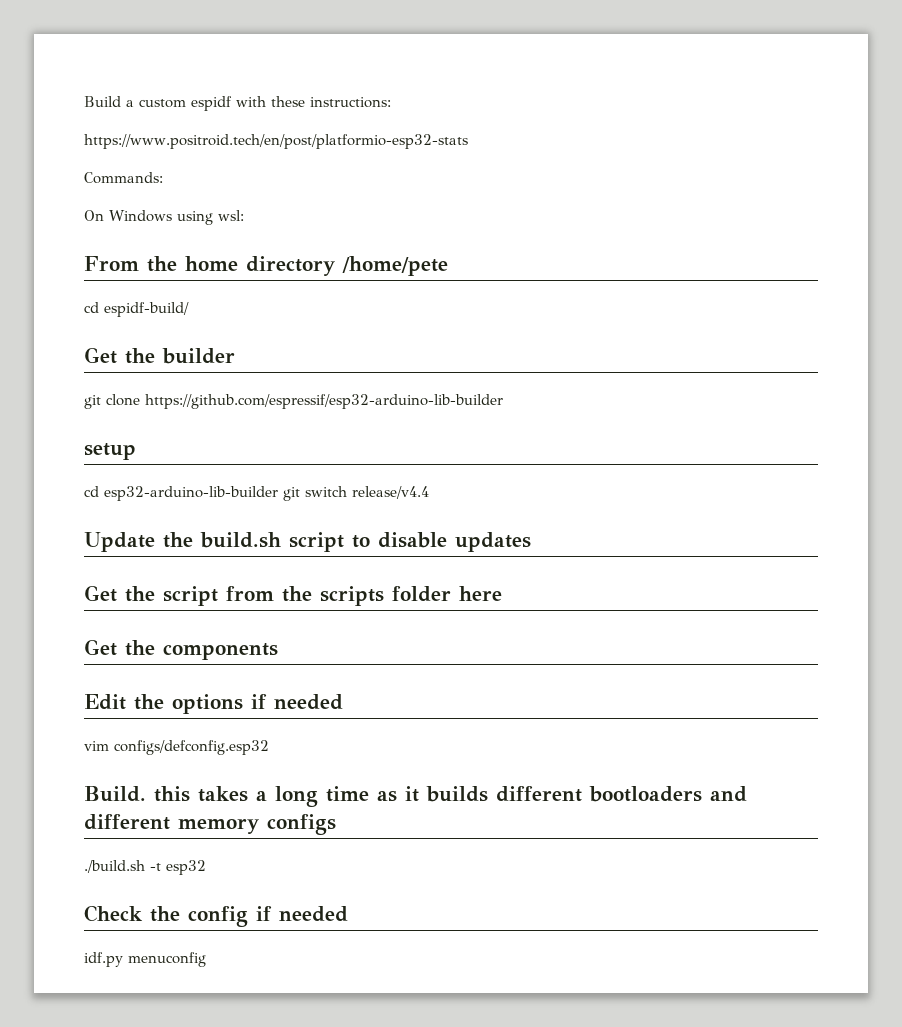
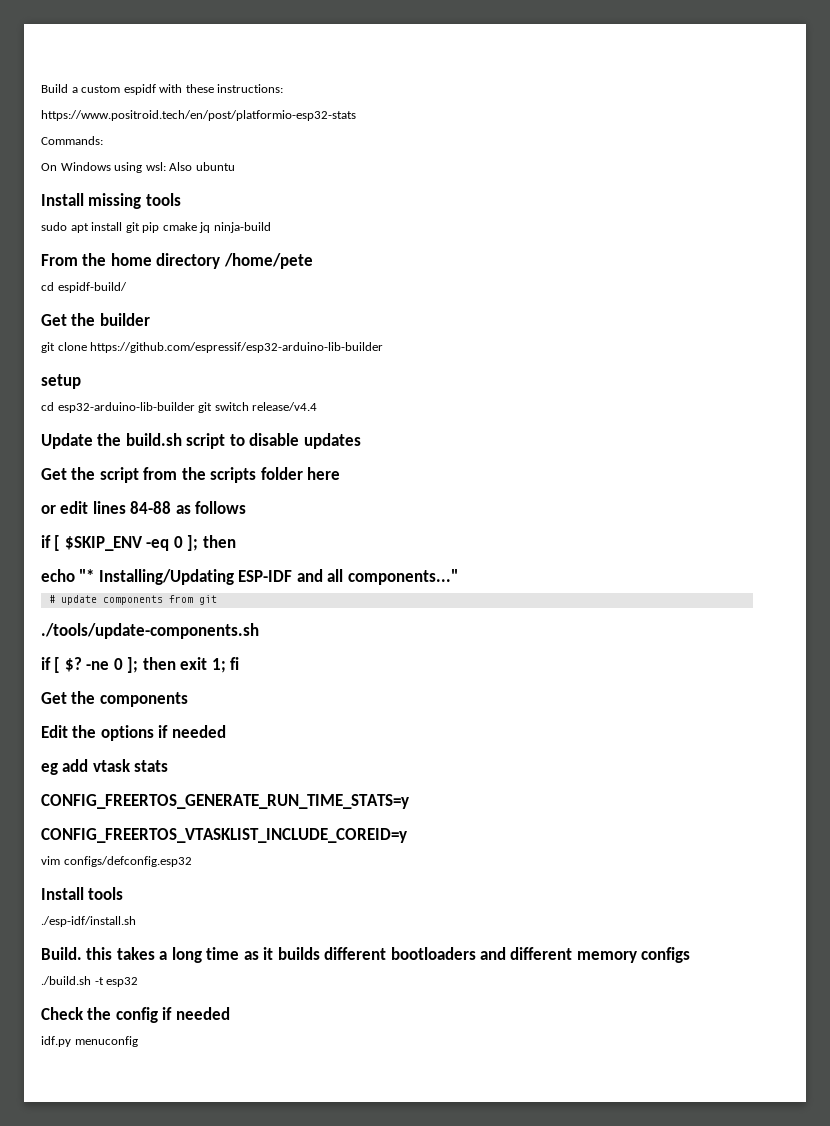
- On Windows using wsl:
+ On Windows using wsl: Also ubuntu
+ Install missing tools
+ sudo apt install git pip cmake jq ninja-build
+ or edit lines 84-88 as follows
+ if [ $SKIP_ENV -eq 0 ]; then
+ echo "* Installing/Updating ESP-IDF and all components..."
+ # update components from git
+ ./tools/update-components.sh
+ if [ $? -ne 0 ]; then exit 1; fi
+ eg add vtask stats
+ CONFIG_FREERTOS_GENERATE_RUN_TIME_STATS=y
+ CONFIG_FREERTOS_VTASKLIST_INCLUDE_COREID=y
+ Install tools
+ ./esp-idf/install.sh

